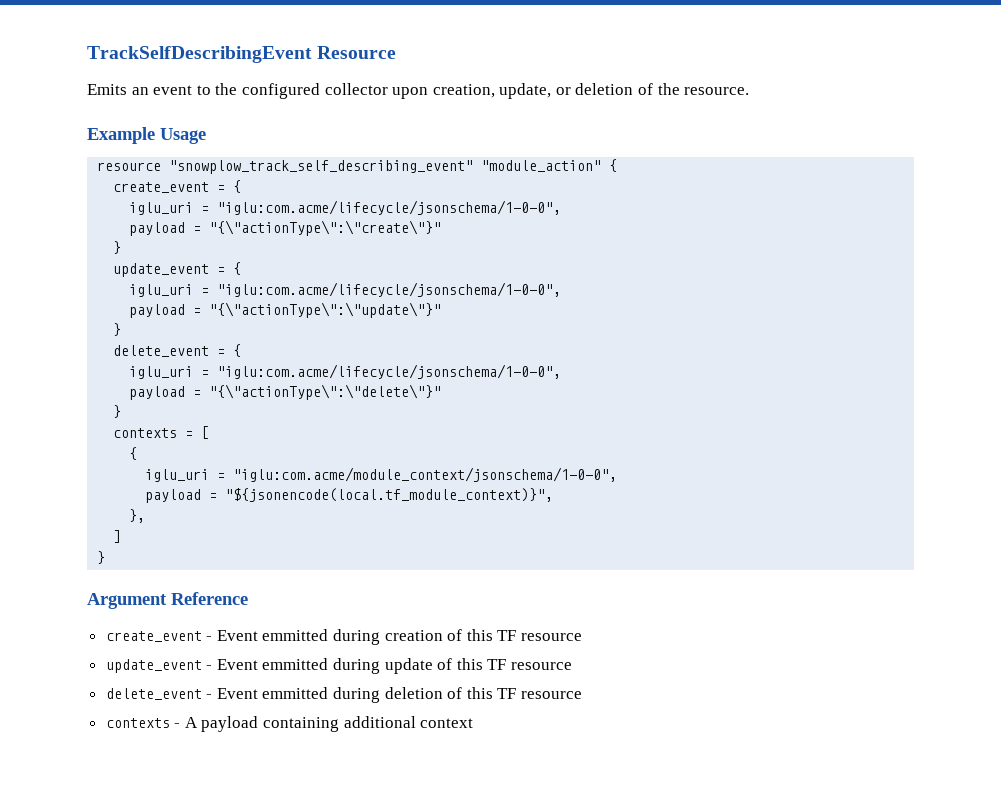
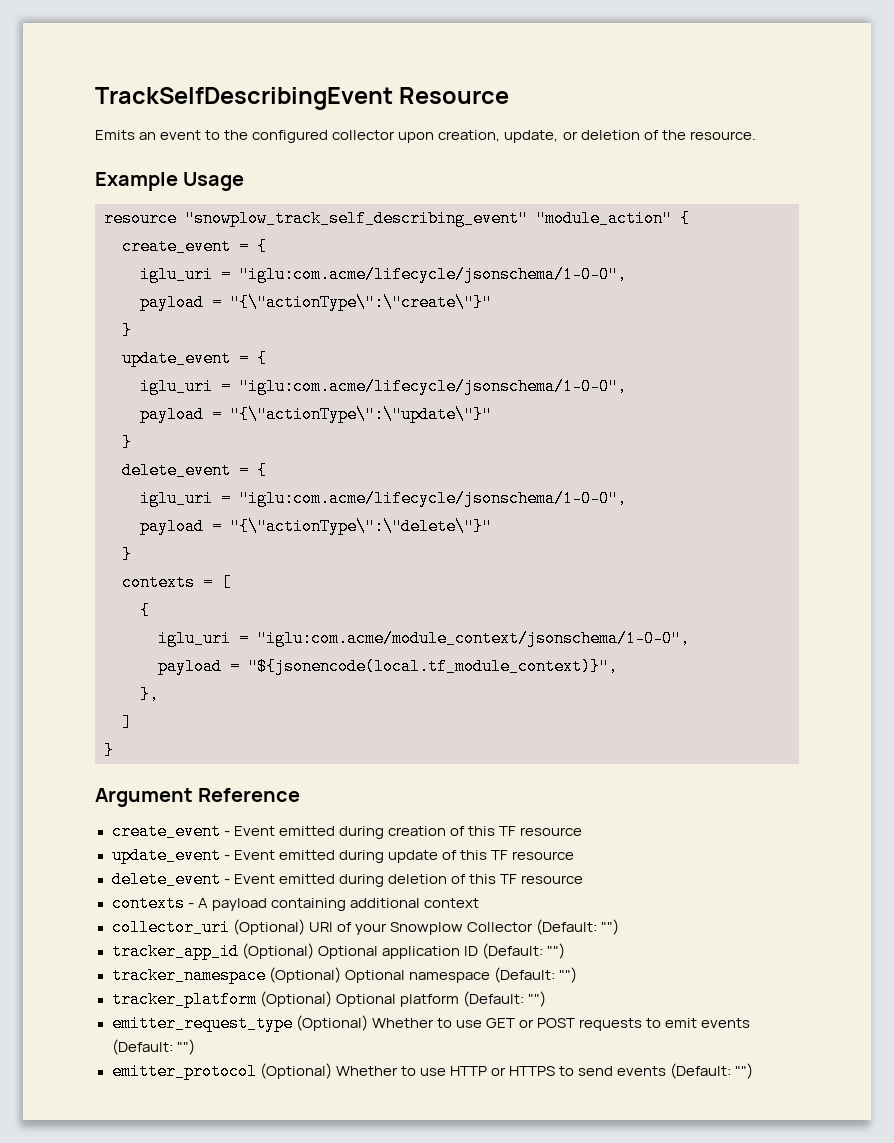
- create_event - Event emmitted during creation of this TF resource
+ create_event - Event emitted during creation of this TF resource
- update_event - Event emmitted during update of this TF resource
+ update_event - Event emitted during update of this TF resource
- delete_event - Event emmitted during deletion of this TF resource
+ delete_event - Event emitted during deletion of this TF resource
+ collector_uri (Optional) URI of your Snowplow Collector (Default: "")
+ tracker_app_id (Optional) Optional application ID (Default: "")
+ tracker_namespace (Optional) Optional namespace (Default: "")
+ tracker_platform (Optional) Optional platform (Default: "")
+ emitter_request_type (Optional) Whether to use GET or POST requests to emit events (Default: "")
+ emitter_protocol (Optional) Whether to use HTTP or HTTPS to send events (Default: "")

